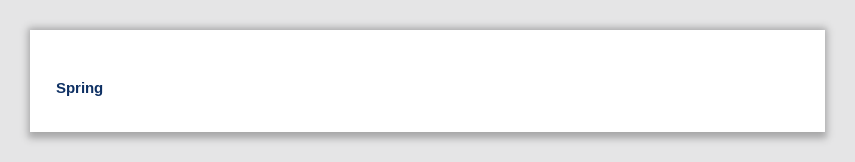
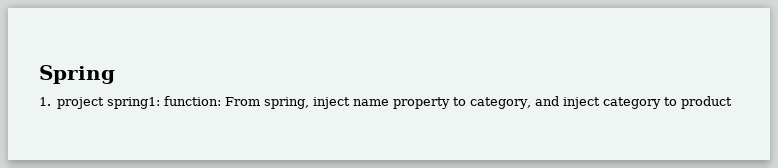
+ 1. project spring1: function: From spring, inject name property to category, and inject category to product

